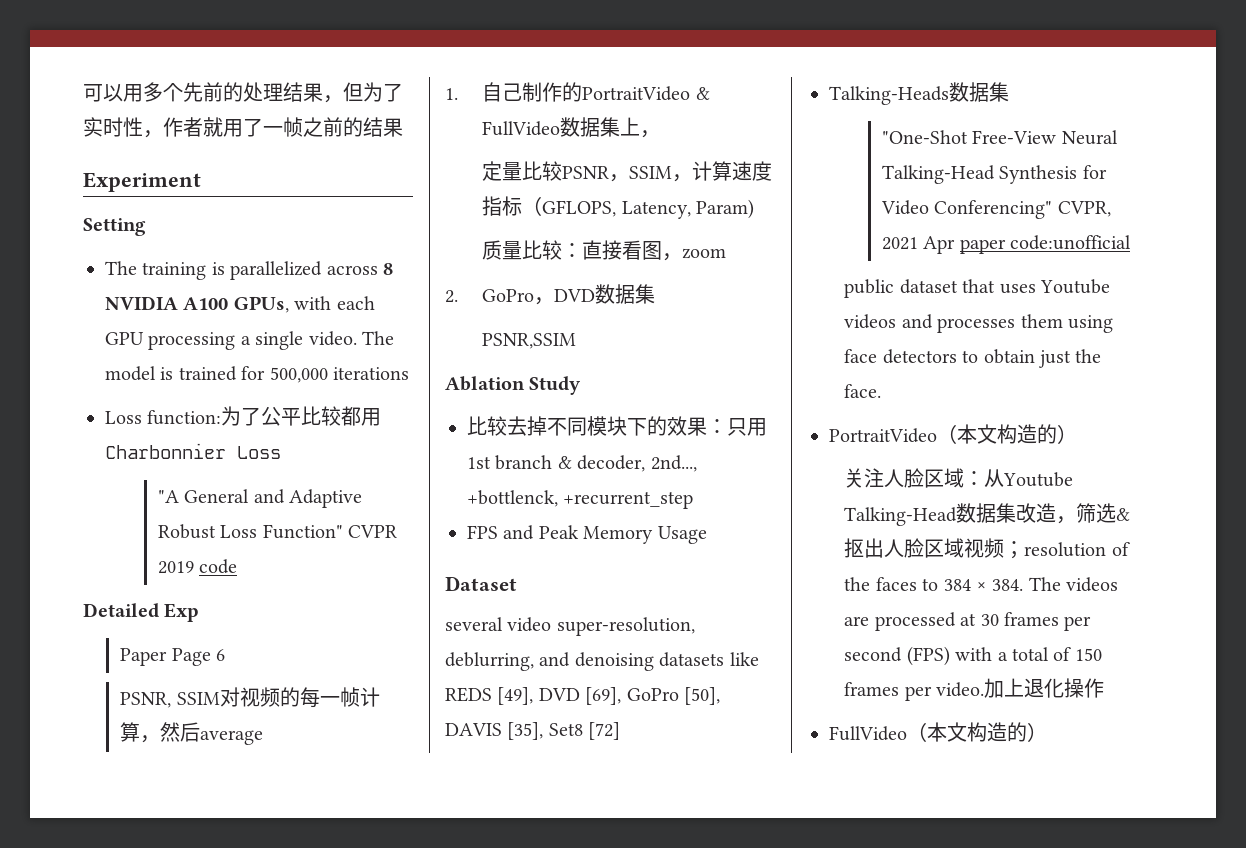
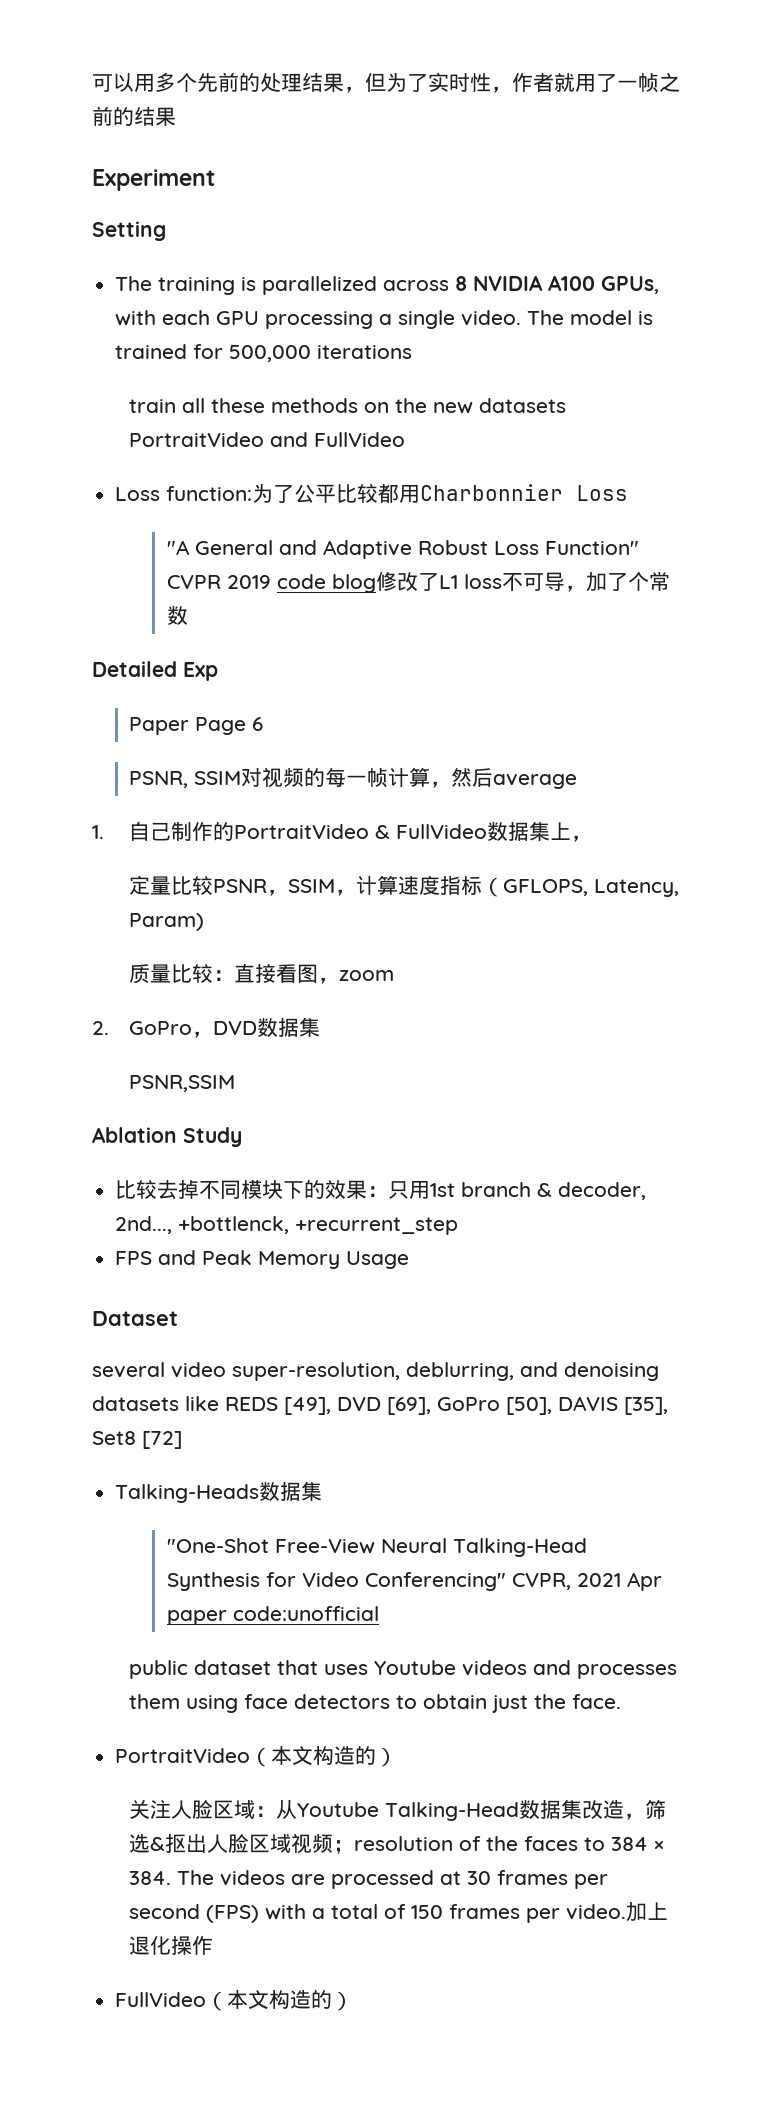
+ train all these methods on the new datasets PortraitVideo and FullVideo
- "A General and Adaptive Robust Loss Function" CVPR 2019 code
+ "A General and Adaptive Robust Loss Function" CVPR 2019 code blog修改了L1 loss不可导，加了个常数

